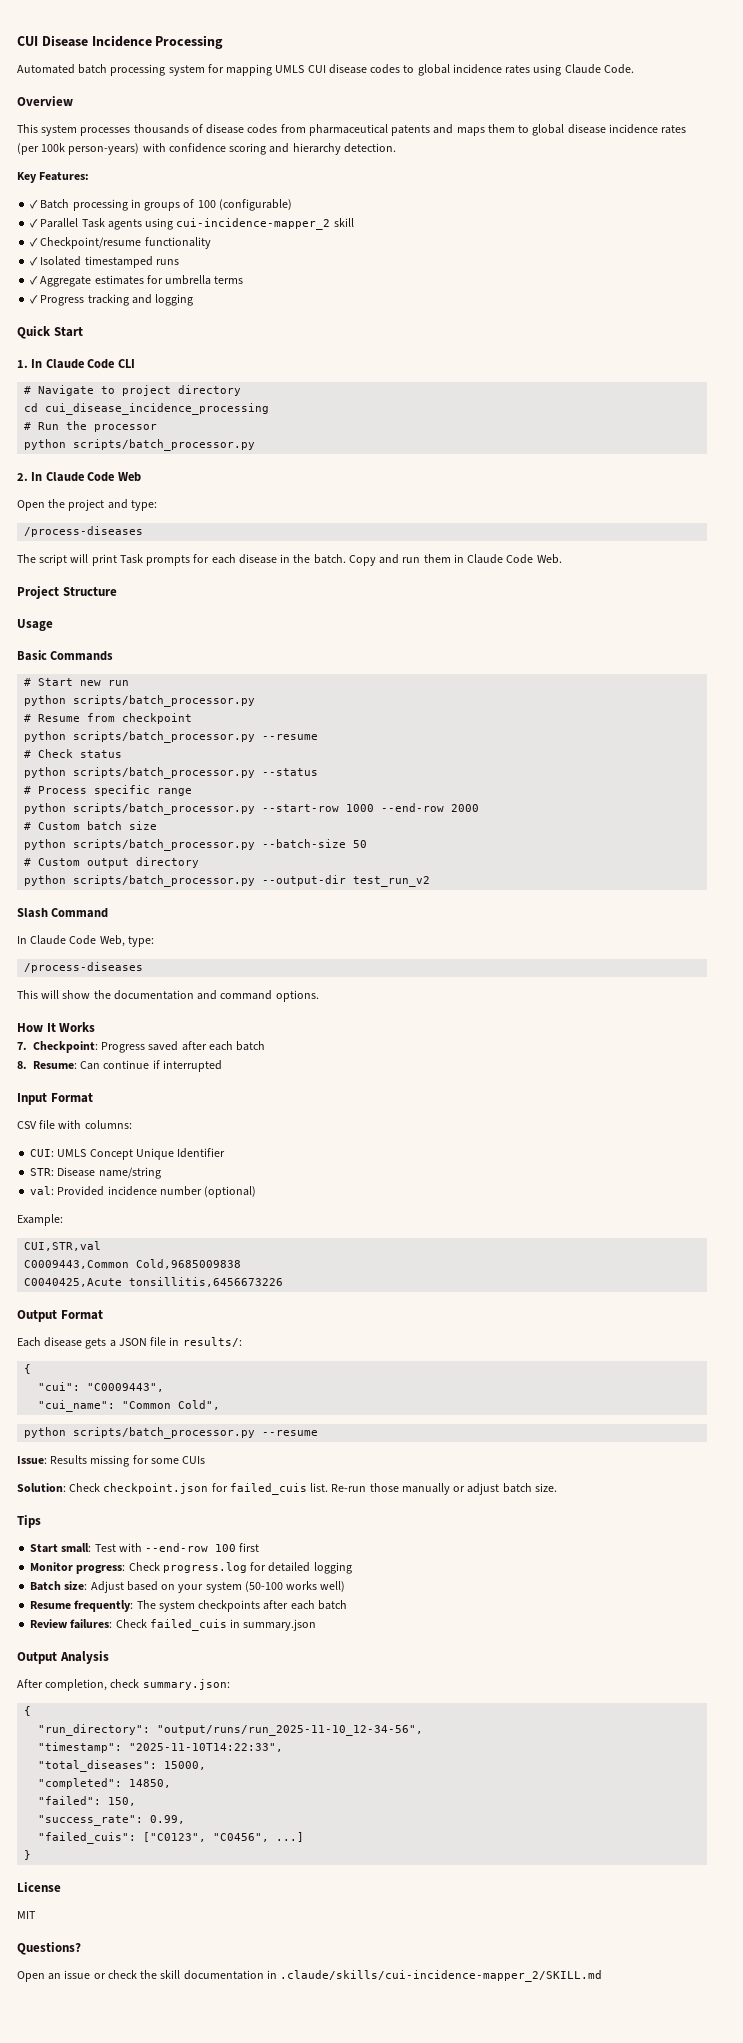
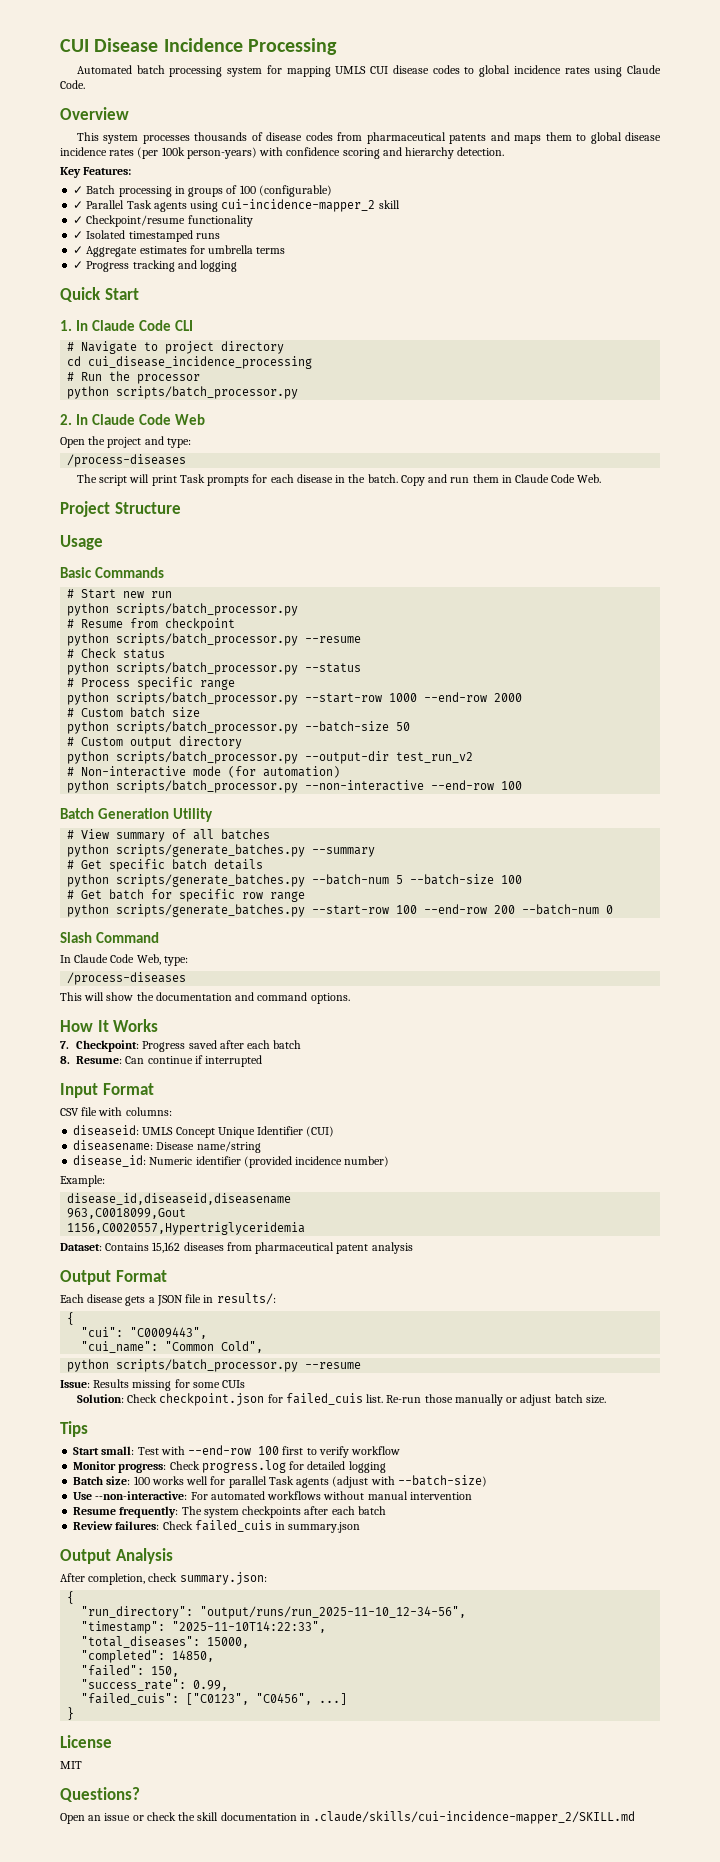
+ # Non-interactive mode (for automation)
+ python scripts/batch_processor.py --non-interactive --end-row 100
+ Batch Generation Utility
+ # View summary of all batches
+ python scripts/generate_batches.py --summary
+ # Get specific batch details
+ python scripts/generate_batches.py --batch-num 5 --batch-size 100
+ # Get batch for specific row range
+ python scripts/generate_batches.py --start-row 100 --end-row 200 --batch-num 0
- CUI: UMLS Concept Unique Identifier
- STR: Disease name/string
+ diseaseid: UMLS Concept Unique Identifier (CUI)
+ diseasename: Disease name/string
- val: Provided incidence number (optional)
+ disease_id: Numeric identifier (provided incidence number)
  Example:
- CUI,STR,val
- C0009443,Common Cold,9685009838
- C0040425,Acute tonsillitis,6456673226
+ disease_id,diseaseid,diseasename
+ 963,C0018099,Gout
+ 1156,C0020557,Hypertriglyceridemia
+ Dataset: Contains 15,162 diseases from pharmaceutical patent analysis
- Start small: Test with --end-row 100 first
+ Start small: Test with --end-row 100 first to verify workflow
- Batch size: Adjust based on your system (50-100 works well)
+ Batch size: 100 works well for parallel Task agents (adjust with --batch-size)
+ Use --non-interactive: For automated workflows without manual intervention

